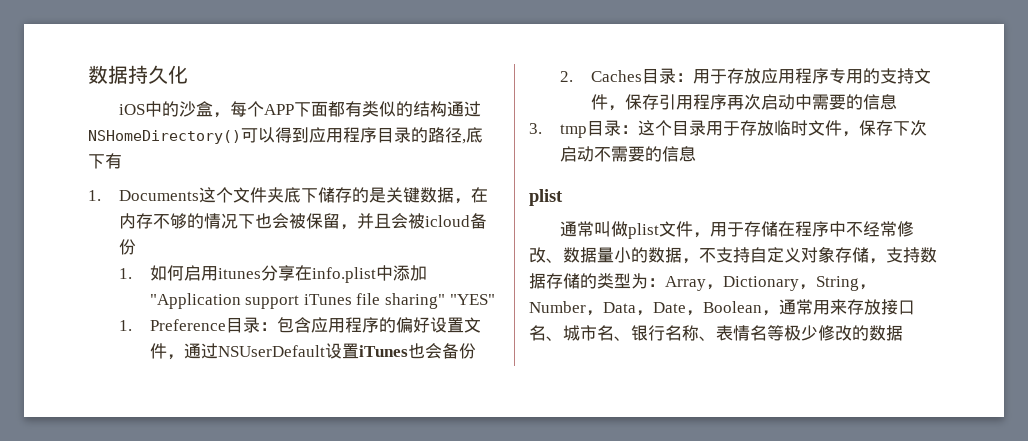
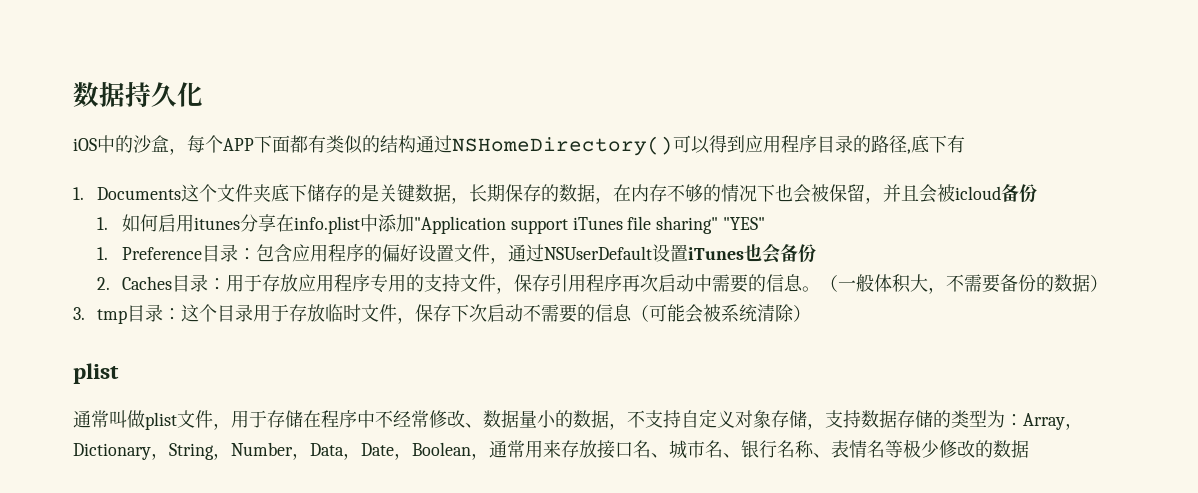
- 1. Documents这个文件夹底下储存的是关键数据，在内存不够的情况下也会被保留，并且会被icloud备份
+ 1. Documents这个文件夹底下储存的是关键数据，长期保存的数据，在内存不够的情况下也会被保留，并且会被icloud备份
- 2. Caches目录：用于存放应用程序专用的支持文件，保存引用程序再次启动中需要的信息
+ 2. Caches目录：用于存放应用程序专用的支持文件，保存引用程序再次启动中需要的信息。（一般体积大，不需要备份的数据）
- 3. tmp目录：这个目录用于存放临时文件，保存下次启动不需要的信息
+ 3. tmp目录：这个目录用于存放临时文件，保存下次启动不需要的信息（可能会被系统清除）

